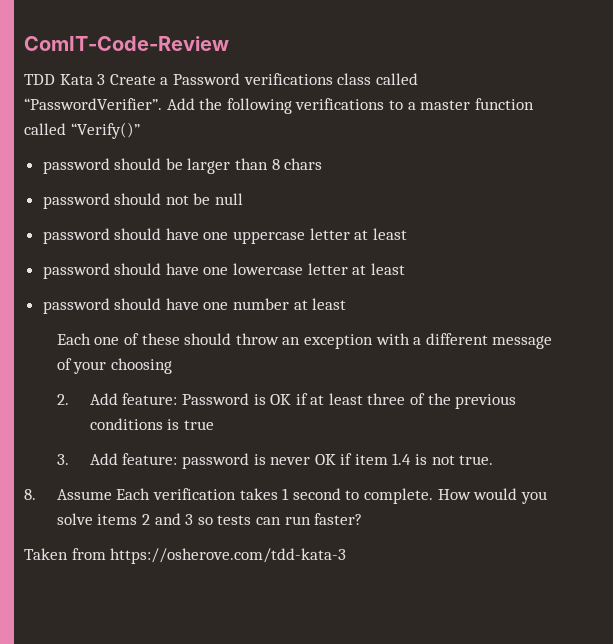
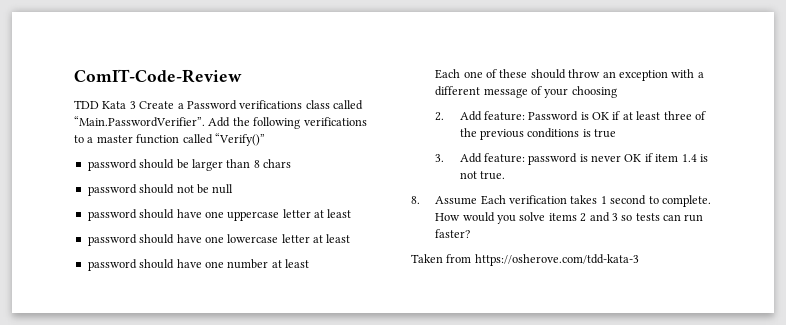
- TDD Kata 3 Create a Password verifications class called “PasswordVerifier”. Add the following verifications to a master function called “Verify()”
+ TDD Kata 3 Create a Password verifications class called “Main.PasswordVerifier”. Add the following verifications to a master function called “Verify()”

